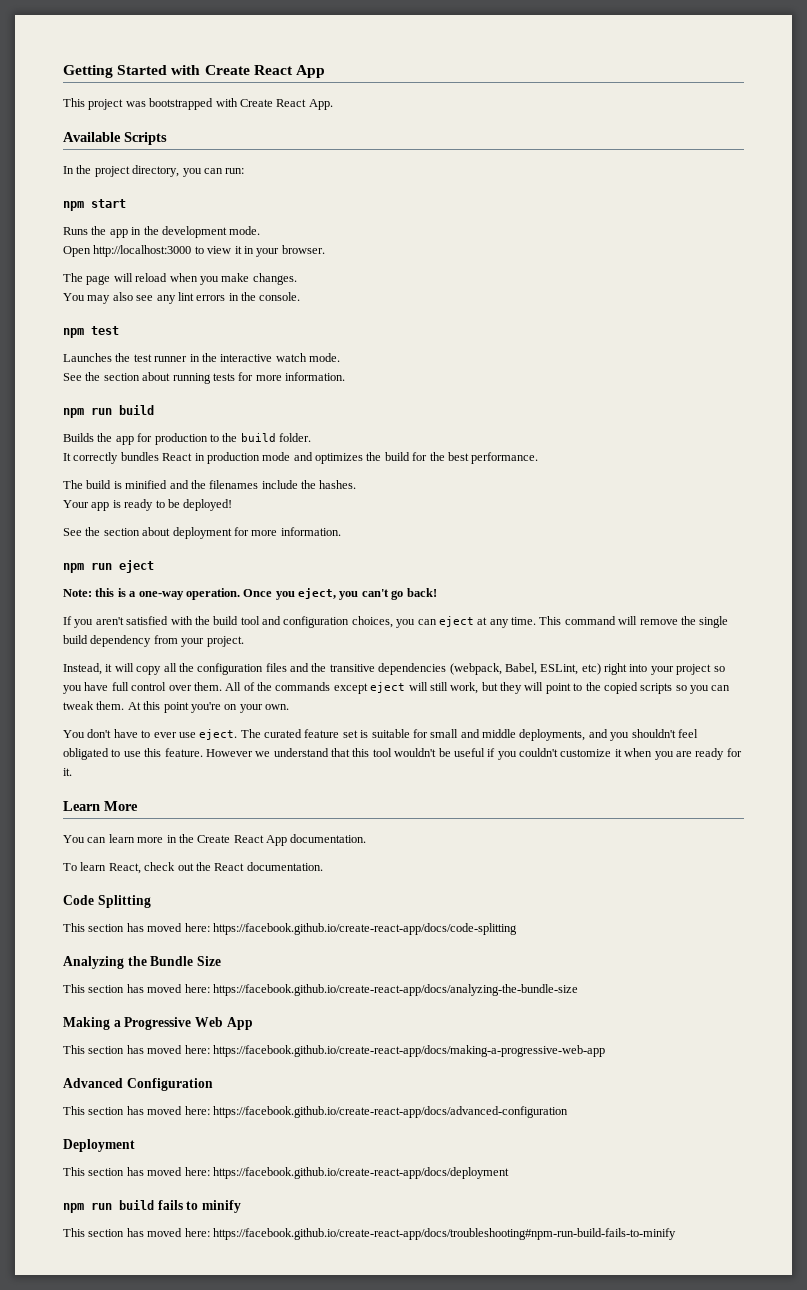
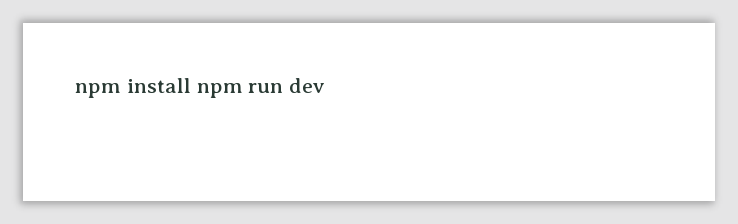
- Getting Started with Create React App
- This project was bootstrapped with Create React App.
- Available Scripts
- In the project directory, you can run:
- npm start
- Runs the app in the development mode.
- Open http://localhost:3000 to view it in your browser.
- The page will reload when you make changes.
- You may also see any lint errors in the console.
- npm test
- Launches the test runner in the interactive watch mode.
- See the section about running tests for more information.
- npm run build
- Builds the app for production to the build folder.
- It correctly bundles React in production mode and optimizes the build for the best performance.
- The build is minified and the filenames include the hashes.
- Your app is ready to be deployed!
- See the section about deployment for more information.
- npm run eject
- Note: this is a one-way operation. Once you eject, you can't go back!
- If you aren't satisfied with the build tool and configuration choices, you can eject at any time. This command will remove the single build dependency from your project.
- Instead, it will copy all the configuration files and the transitive dependencies (webpack, Babel, ESLint, etc) right into your project so you have full control over them. All of the commands except eject will still work, but they will point to the copied scripts so you can tweak them. At this point you're on your own.
- You don't have to ever use eject. The curated feature set is suitable for small and middle deployments, and you shouldn't feel obligated to use this feature. However we understand that this tool wouldn't be useful if you couldn't customize it when you are ready for it.
- Learn More
- You can learn more in the Create React App documentation.
- To learn React, check out the React documentation.
- Code Splitting
- This section has moved here: https://facebook.github.io/create-react-app/docs/code-splitting
- Analyzing the Bundle Size
- This section has moved here: https://facebook.github.io/create-react-app/docs/analyzing-the-bundle-size
- Making a Progressive Web App
- This section has moved here: https://facebook.github.io/create-react-app/docs/making-a-progressive-web-app
- Advanced Configuration
- This section has moved here: https://facebook.github.io/create-react-app/docs/advanced-configuration
- Deployment
- This section has moved here: https://facebook.github.io/create-react-app/docs/deployment
- npm run build fails to minify
- This section has moved here: https://facebook.github.io/create-react-app/docs/troubleshooting#npm-run-build-fails-to-minify
+ npm install npm run dev

